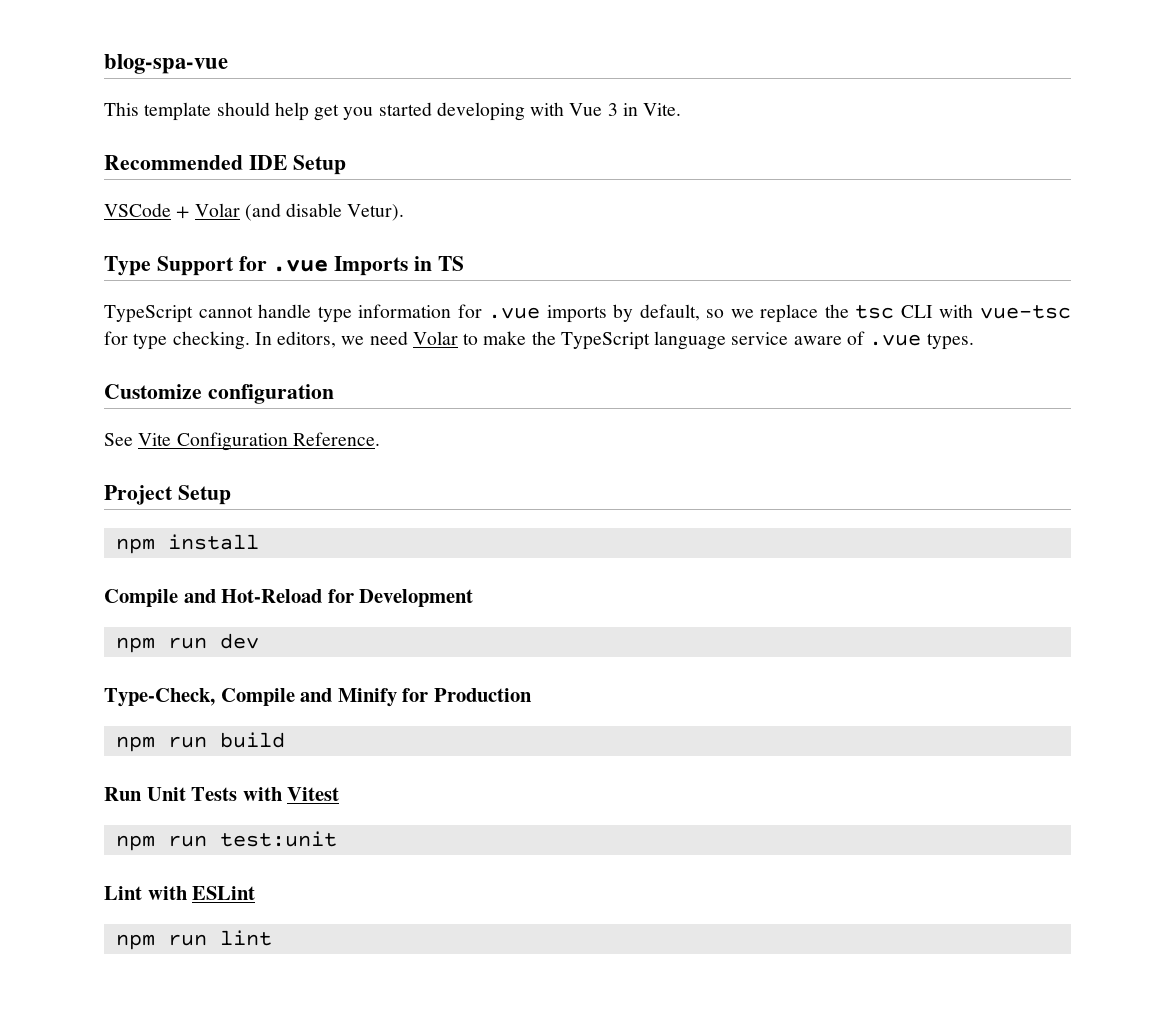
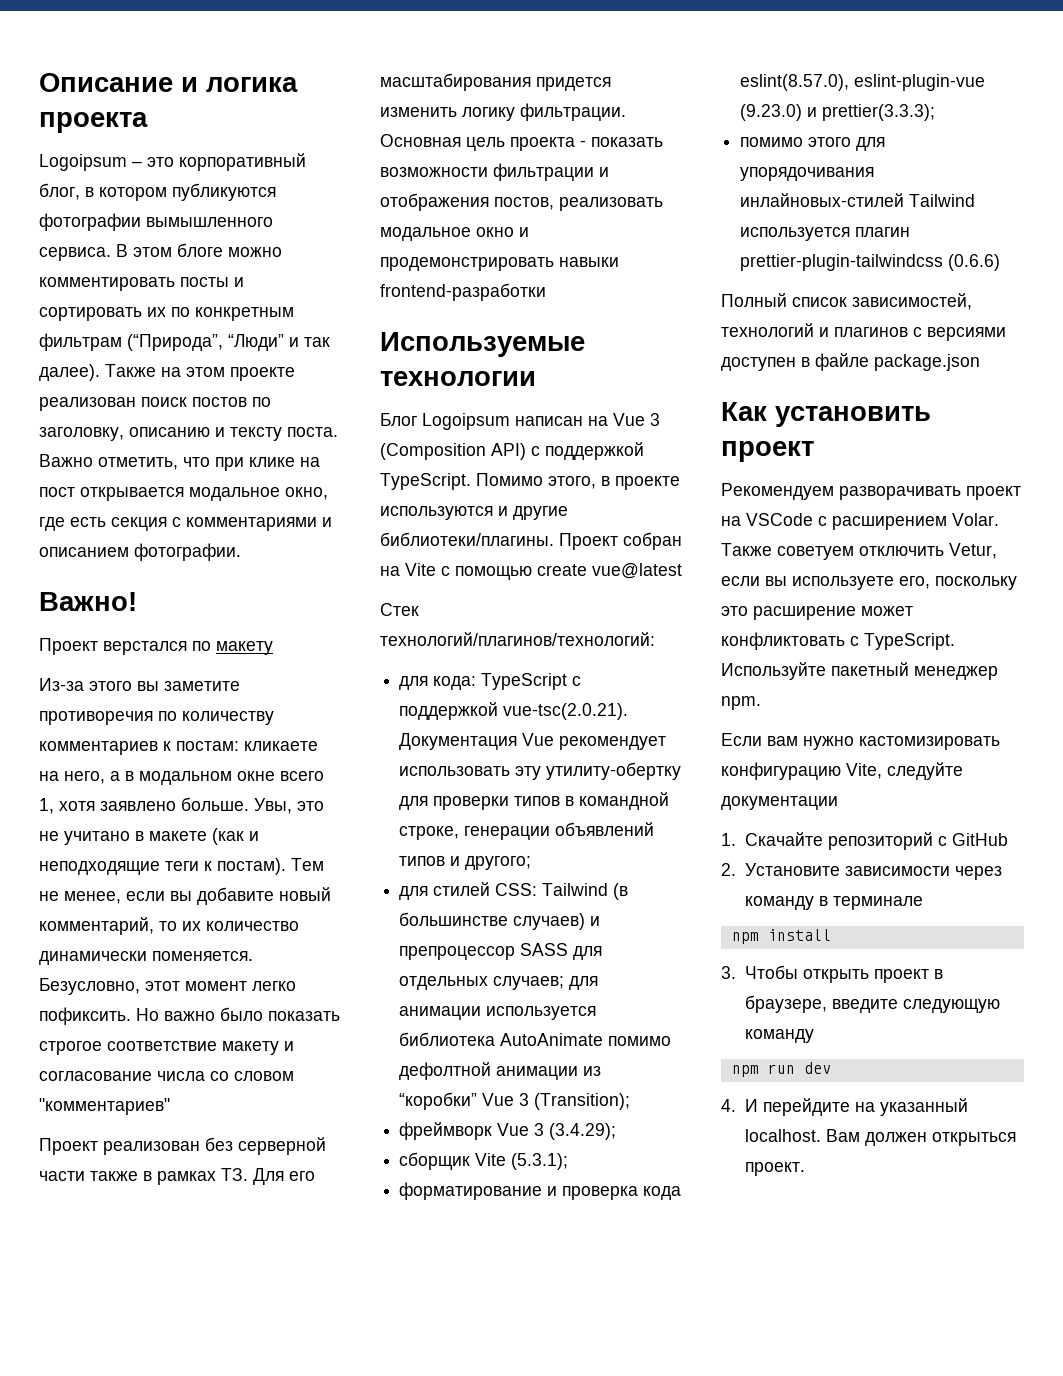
- blog-spa-vue
- This template should help get you started developing with Vue 3 in Vite.
- Recommended IDE Setup
- VSCode + Volar (and disable Vetur).
- Type Support for .vue Imports in TS
- TypeScript cannot handle type information for .vue imports by default, so we replace the tsc CLI with vue-tsc for type checking. In editors, we need Volar to make the TypeScript language service aware of .vue types.
- Customize configuration
- See Vite Configuration Reference.
- Project Setup
+ Описание и логика проекта
+ Logoipsum – это корпоративный блог, в котором публикуются фотографии вымышленного сервиса. В этом блоге можно комментировать посты и сортировать их по конкретным фильтрам (“Природа”, “Люди” и так далее). Также на этом проекте реализован поиск постов по заголовку, описанию и тексту поста. Важно отметить, что при клике на пост открывается модальное окно, где есть секция с комментариями и описанием фотографии.
+ Важно!
+ Проект верстался по макету
+ Из-за этого вы заметите противоречия по количеству комментариев к постам: кликаете на него, а в модальном окне всего 1, хотя заявлено больше. Увы, это не учитано в макете (как и неподходящие теги к постам). Тем не менее, если вы добавите новый комментарий, то их количество динамически поменяется. Безусловно, этот момент легко пофиксить. Но важно было показать строгое соответствие макету и согласование числа со словом "комментариев"
+ Проект реализован без серверной части также в рамках ТЗ. Для его масштабирования придется изменить логику фильтрации. Основная цель проекта - показать возможности фильтрации и отображения постов, реализовать модальное окно и продемонстрировать навыки frontend-разработки
+ Используемые технологии
+ Блог Logoipsum написан на Vue 3 (Composition API) с поддержкой TypeScript. Помимо этого, в проекте используются и другие библиотеки/плагины. Проект собран на Vite с помощью create vue@latest
+ Стек технологий/плагинов/технологий:
+ для кода: TypeScript с поддержкой vue-tsc(2.0.21). Документация Vue рекомендует использовать эту утилиту-обертку для проверки типов в командной строке, генерации объявлений типов и другого;
+ для стилей CSS: Tailwind (в большинстве случаев) и препроцессор SASS для отдельных случаев; для анимации используется библиотека AutoAnimate помимо дефолтной анимации из “коробки” Vue 3 (Transition);
+ фреймворк Vue 3 (3.4.29);
+ сборщик Vite (5.3.1);
+ форматирование и проверка кода eslint(8.57.0), eslint-plugin-vue (9.23.0) и prettier(3.3.3);
+ помимо этого для упорядочивания инлайновых-стилей Tailwind используется плагин prettier-plugin-tailwindcss (0.6.6)
+ Полный список зависимостей, технологий и плагинов с версиями доступен в файле package.json
+ Как установить проект
+ Рекомендуем разворачивать проект на VSCode с расширением Volar. Также советуем отключить Vetur, если вы используете его, поскольку это расширение может конфликтовать с TypeScript. Используйте пакетный менеджер npm.
+ Если вам нужно кастомизировать конфигурацию Vite, следуйте документации
+ 1. Скачайте репозиторий с GitHub
+ 2. Установите зависимости через команду в терминале
  npm install
- Compile and Hot-Reload for Development
+ 3. Чтобы открыть проект в браузере, введите следующую команду
  npm run dev
- Type-Check, Compile and Minify for Production
- npm run build
- Run Unit Tests with Vitest
- npm run test:unit
- Lint with ESLint
- npm run lint
+ 4. И перейдите на указанный localhost. Вам должен открыться проект.

